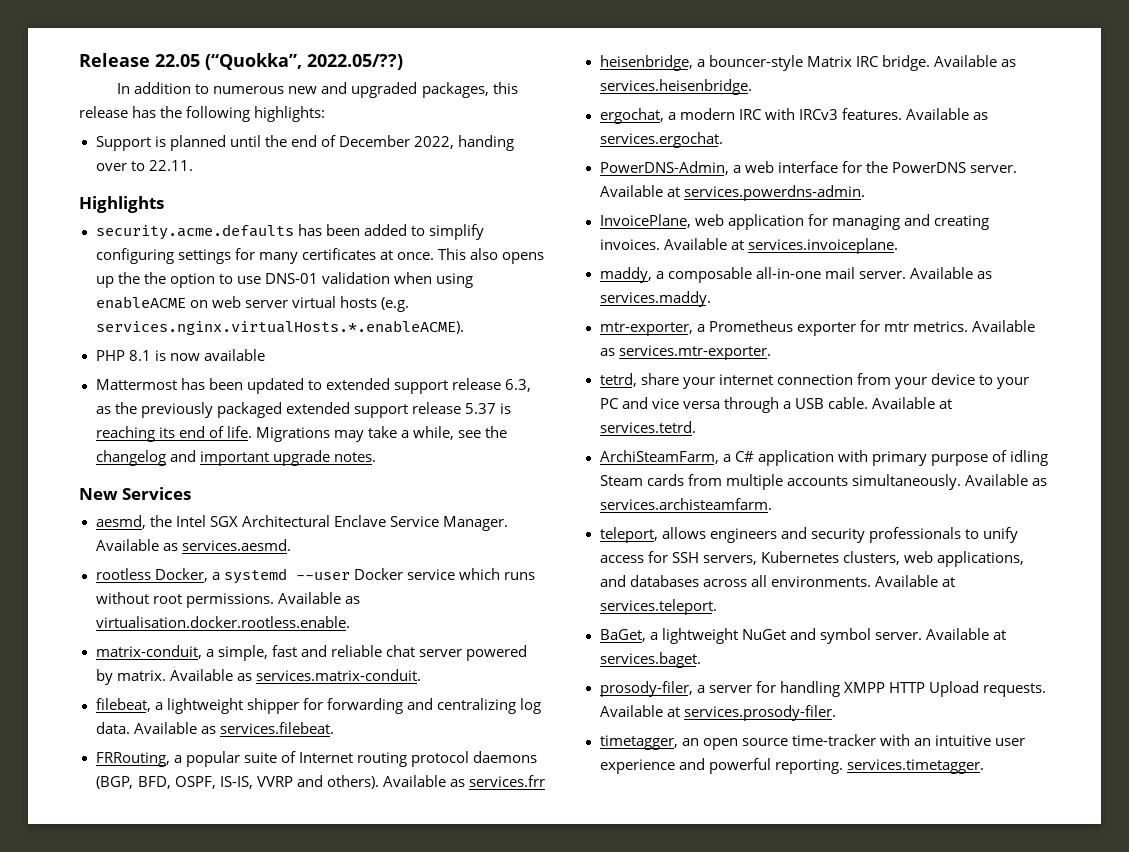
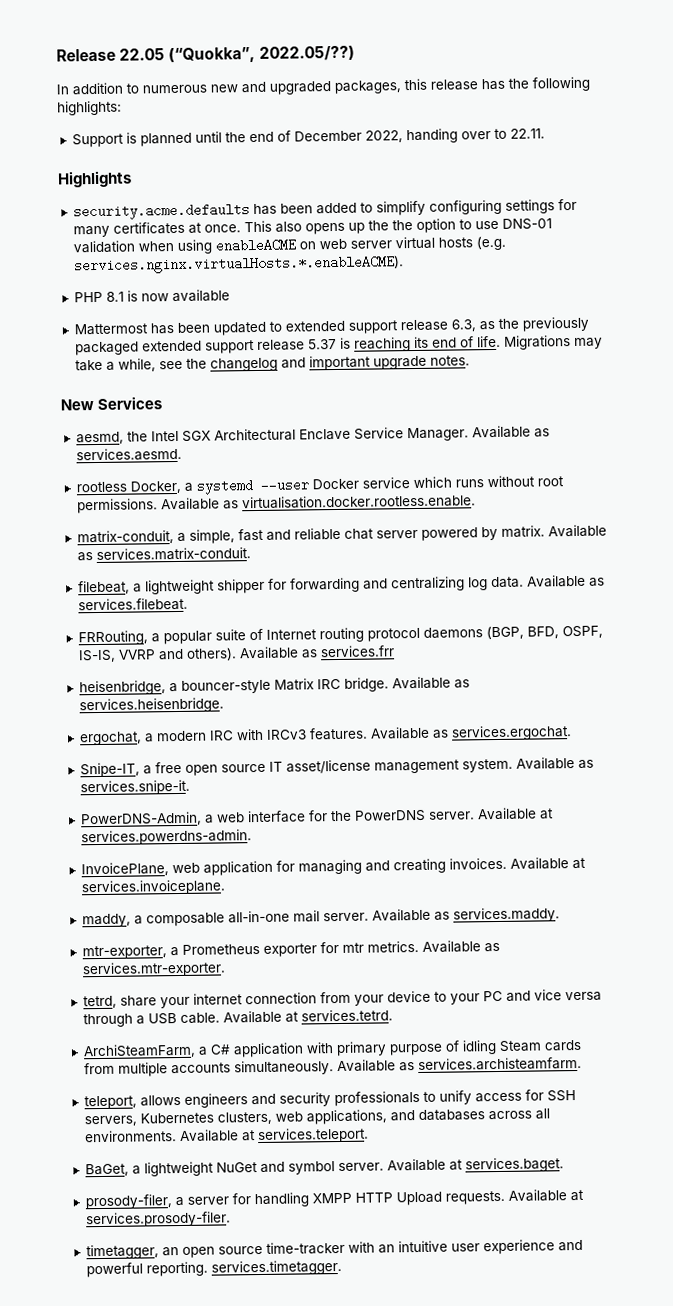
+ Snipe-IT, a free open source IT asset/license management system. Available as services.snipe-it.

